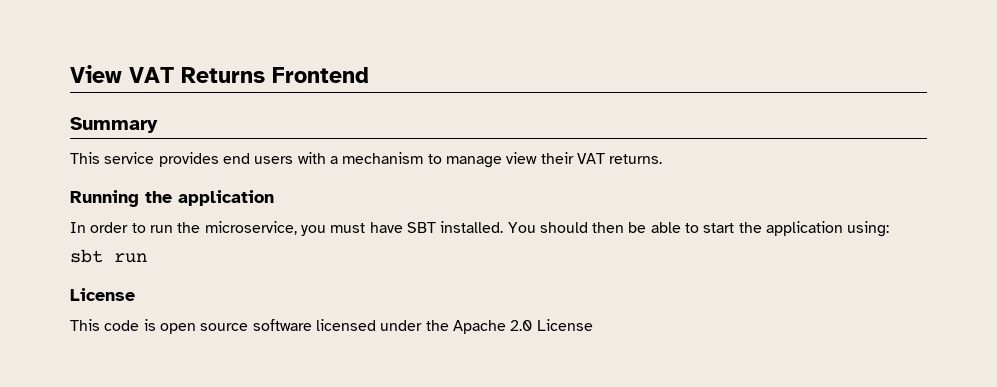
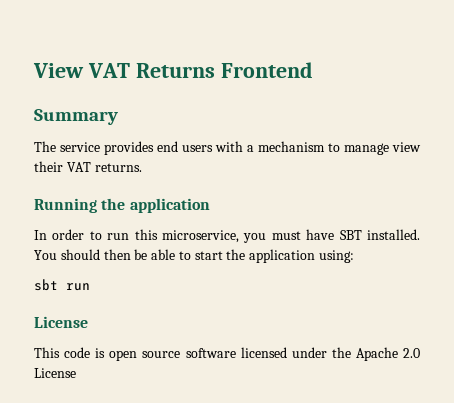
- This service provides end users with a mechanism to manage view their VAT returns.
+ The service provides end users with a mechanism to manage view their VAT returns.
- In order to run the microservice, you must have SBT installed.
+ In order to run this microservice, you must have SBT installed.

